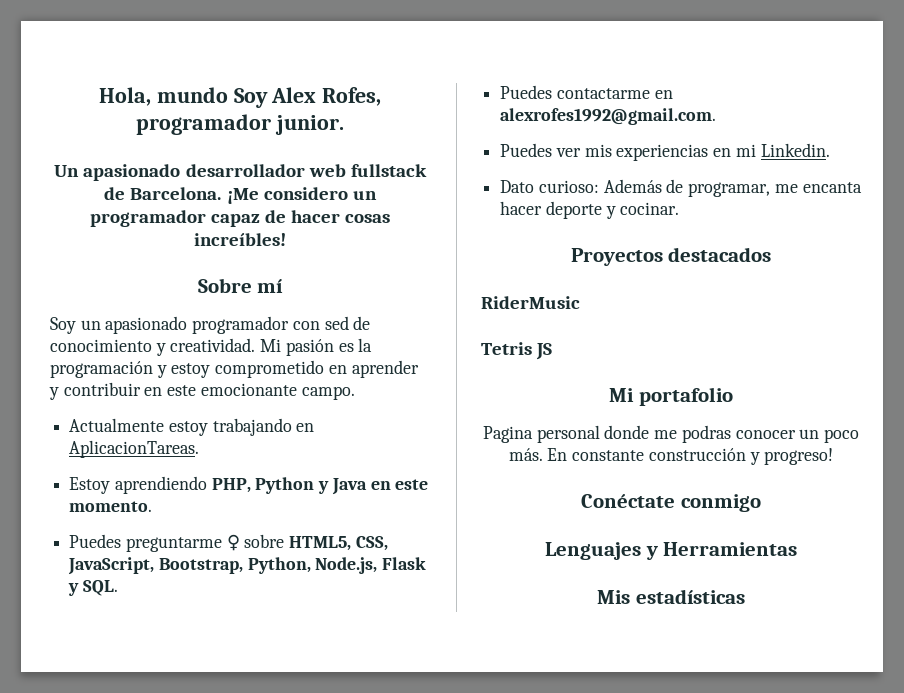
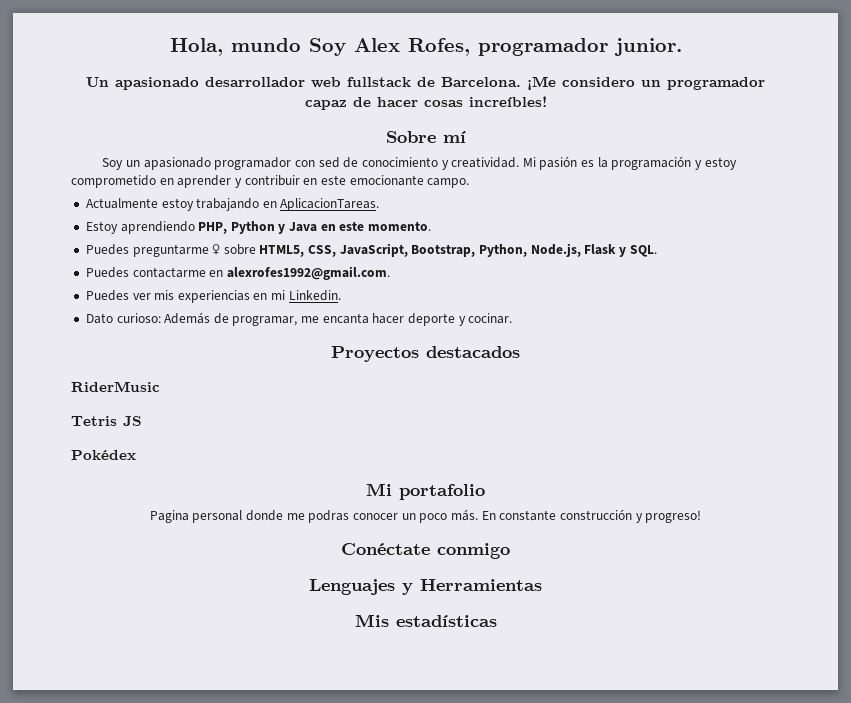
+ Pokédex

